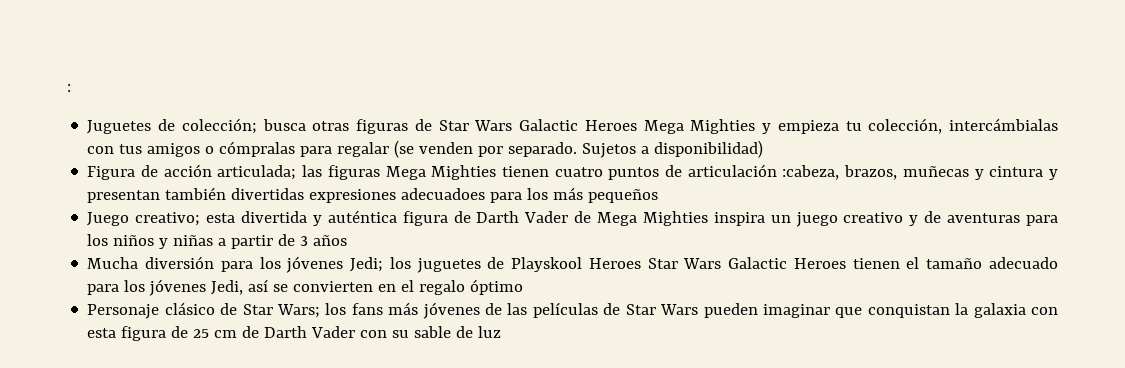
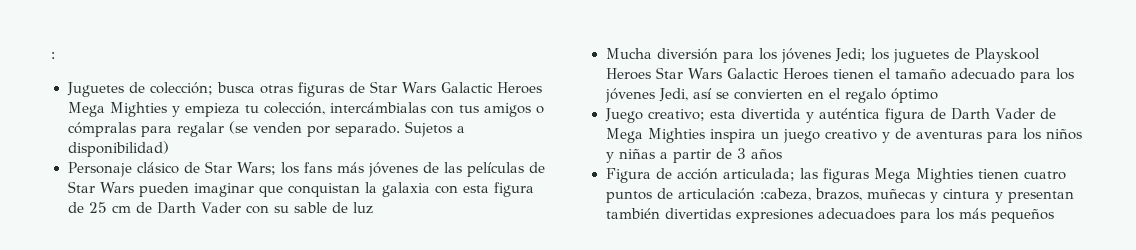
- Figura de acción articulada; las figuras Mega Mighties tienen cuatro puntos de articulación :cabeza, brazos, muñecas y cintura y presentan también divertidas expresiones adecuadoes para los más pequeños
- Juego creativo; esta divertida y auténtica figura de Darth Vader de Mega Mighties inspira un juego creativo y de aventuras para los niños y niñas a partir de 3 años
- Mucha diversión para los jóvenes Jedi; los juguetes de Playskool Heroes Star Wars Galactic Heroes tienen el tamaño adecuado para los jóvenes Jedi, así se convierten en el regalo óptimo
+ Mucha diversión para los jóvenes Jedi; los juguetes de Playskool Heroes Star Wars Galactic Heroes tienen el tamaño adecuado para los jóvenes Jedi, así se convierten en el regalo óptimo
+ Juego creativo; esta divertida y auténtica figura de Darth Vader de Mega Mighties inspira un juego creativo y de aventuras para los niños y niñas a partir de 3 años
+ Figura de acción articulada; las figuras Mega Mighties tienen cuatro puntos de articulación :cabeza, brazos, muñecas y cintura y presentan también divertidas expresiones adecuadoes para los más pequeños

